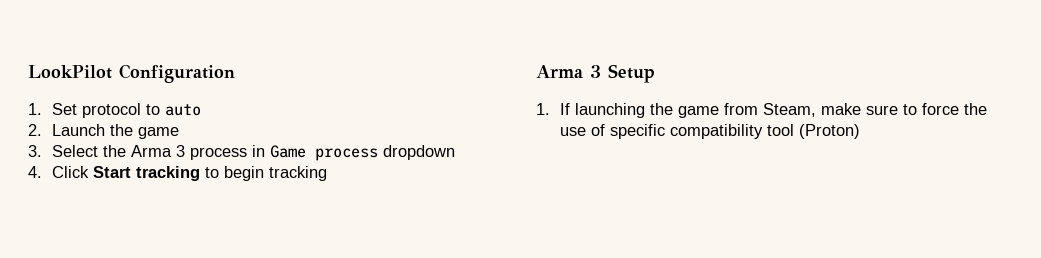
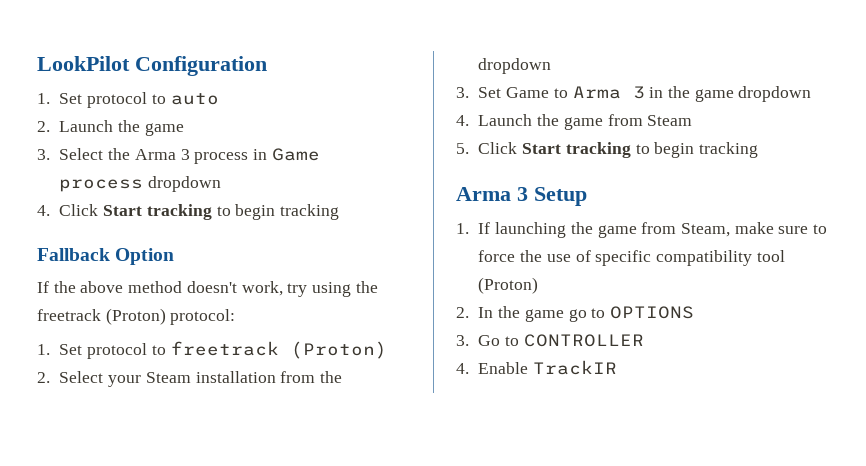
+ Fallback Option
+ If the above method doesn't work, try using the freetrack (Proton) protocol:
+ 1. Set protocol to freetrack (Proton)
+ 2. Select your Steam installation from the dropdown
+ 3. Set Game to Arma 3 in the game dropdown
+ 4. Launch the game from Steam
+ 5. Click Start tracking to begin tracking
+ 2. In the game go to OPTIONS
+ 3. Go to CONTROLLER
+ 4. Enable TrackIR

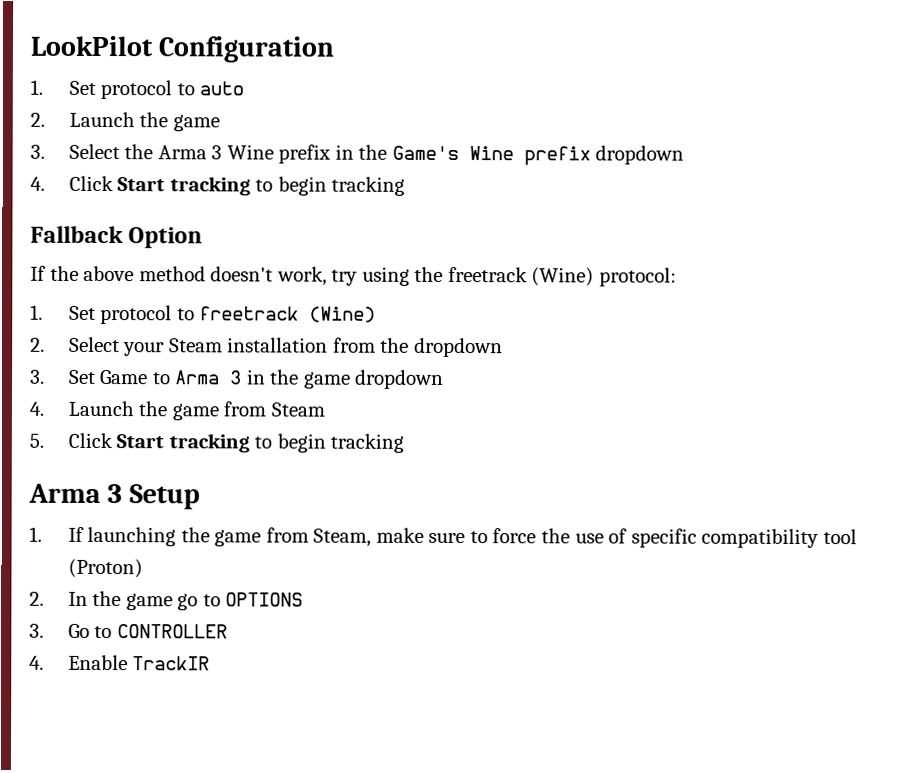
- 3. Select the Arma 3 process in Game process dropdown
+ 3. Select the Arma 3 Wine prefix in the Game's Wine prefix dropdown
- If the above method doesn't work, try using the freetrack (Proton) protocol:
+ If the above method doesn't work, try using the freetrack (Wine) protocol:
- 1. Set protocol to freetrack (Proton)
+ 1. Set protocol to freetrack (Wine)

